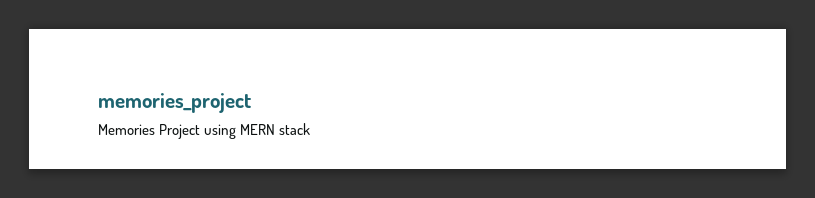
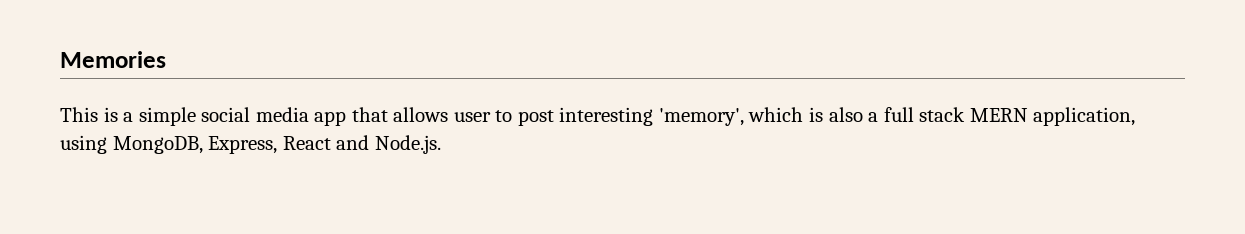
- memories_project
- Memories Project using MERN stack
+ Memories
+ This is a simple social media app that allows user to post interesting 'memory', which is also a full stack MERN application, using MongoDB, Express, React and Node.js.

